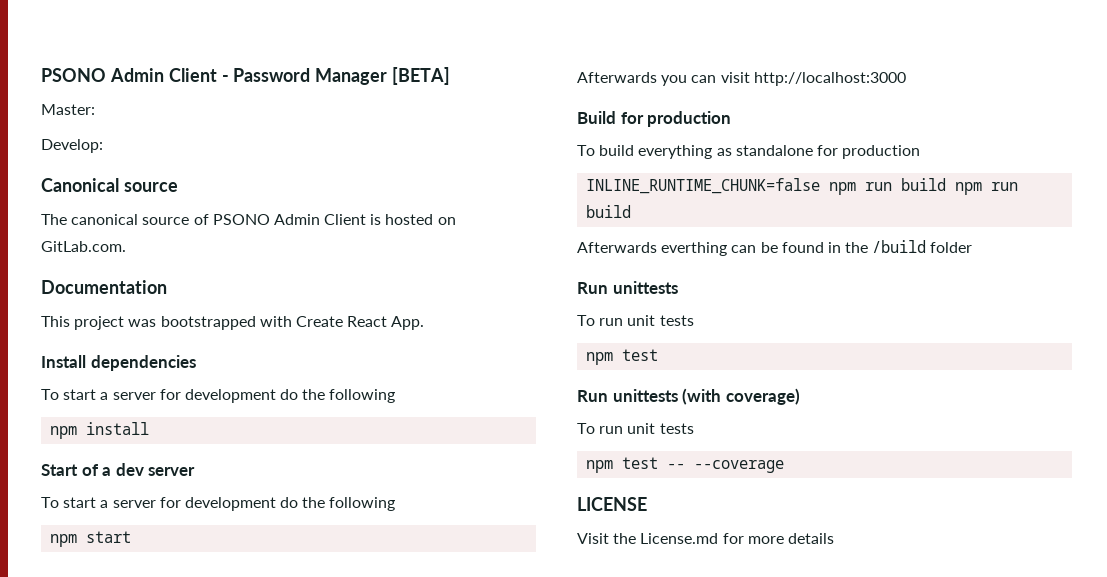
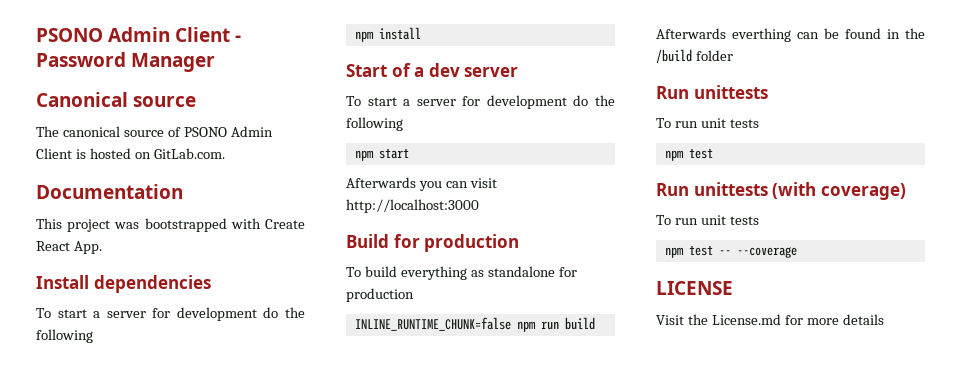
- PSONO Admin Client - Password Manager [BETA]
- Master:
- Develop:
+ PSONO Admin Client - Password Manager
- INLINE_RUNTIME_CHUNK=false npm run build npm run build
+ INLINE_RUNTIME_CHUNK=false npm run build

